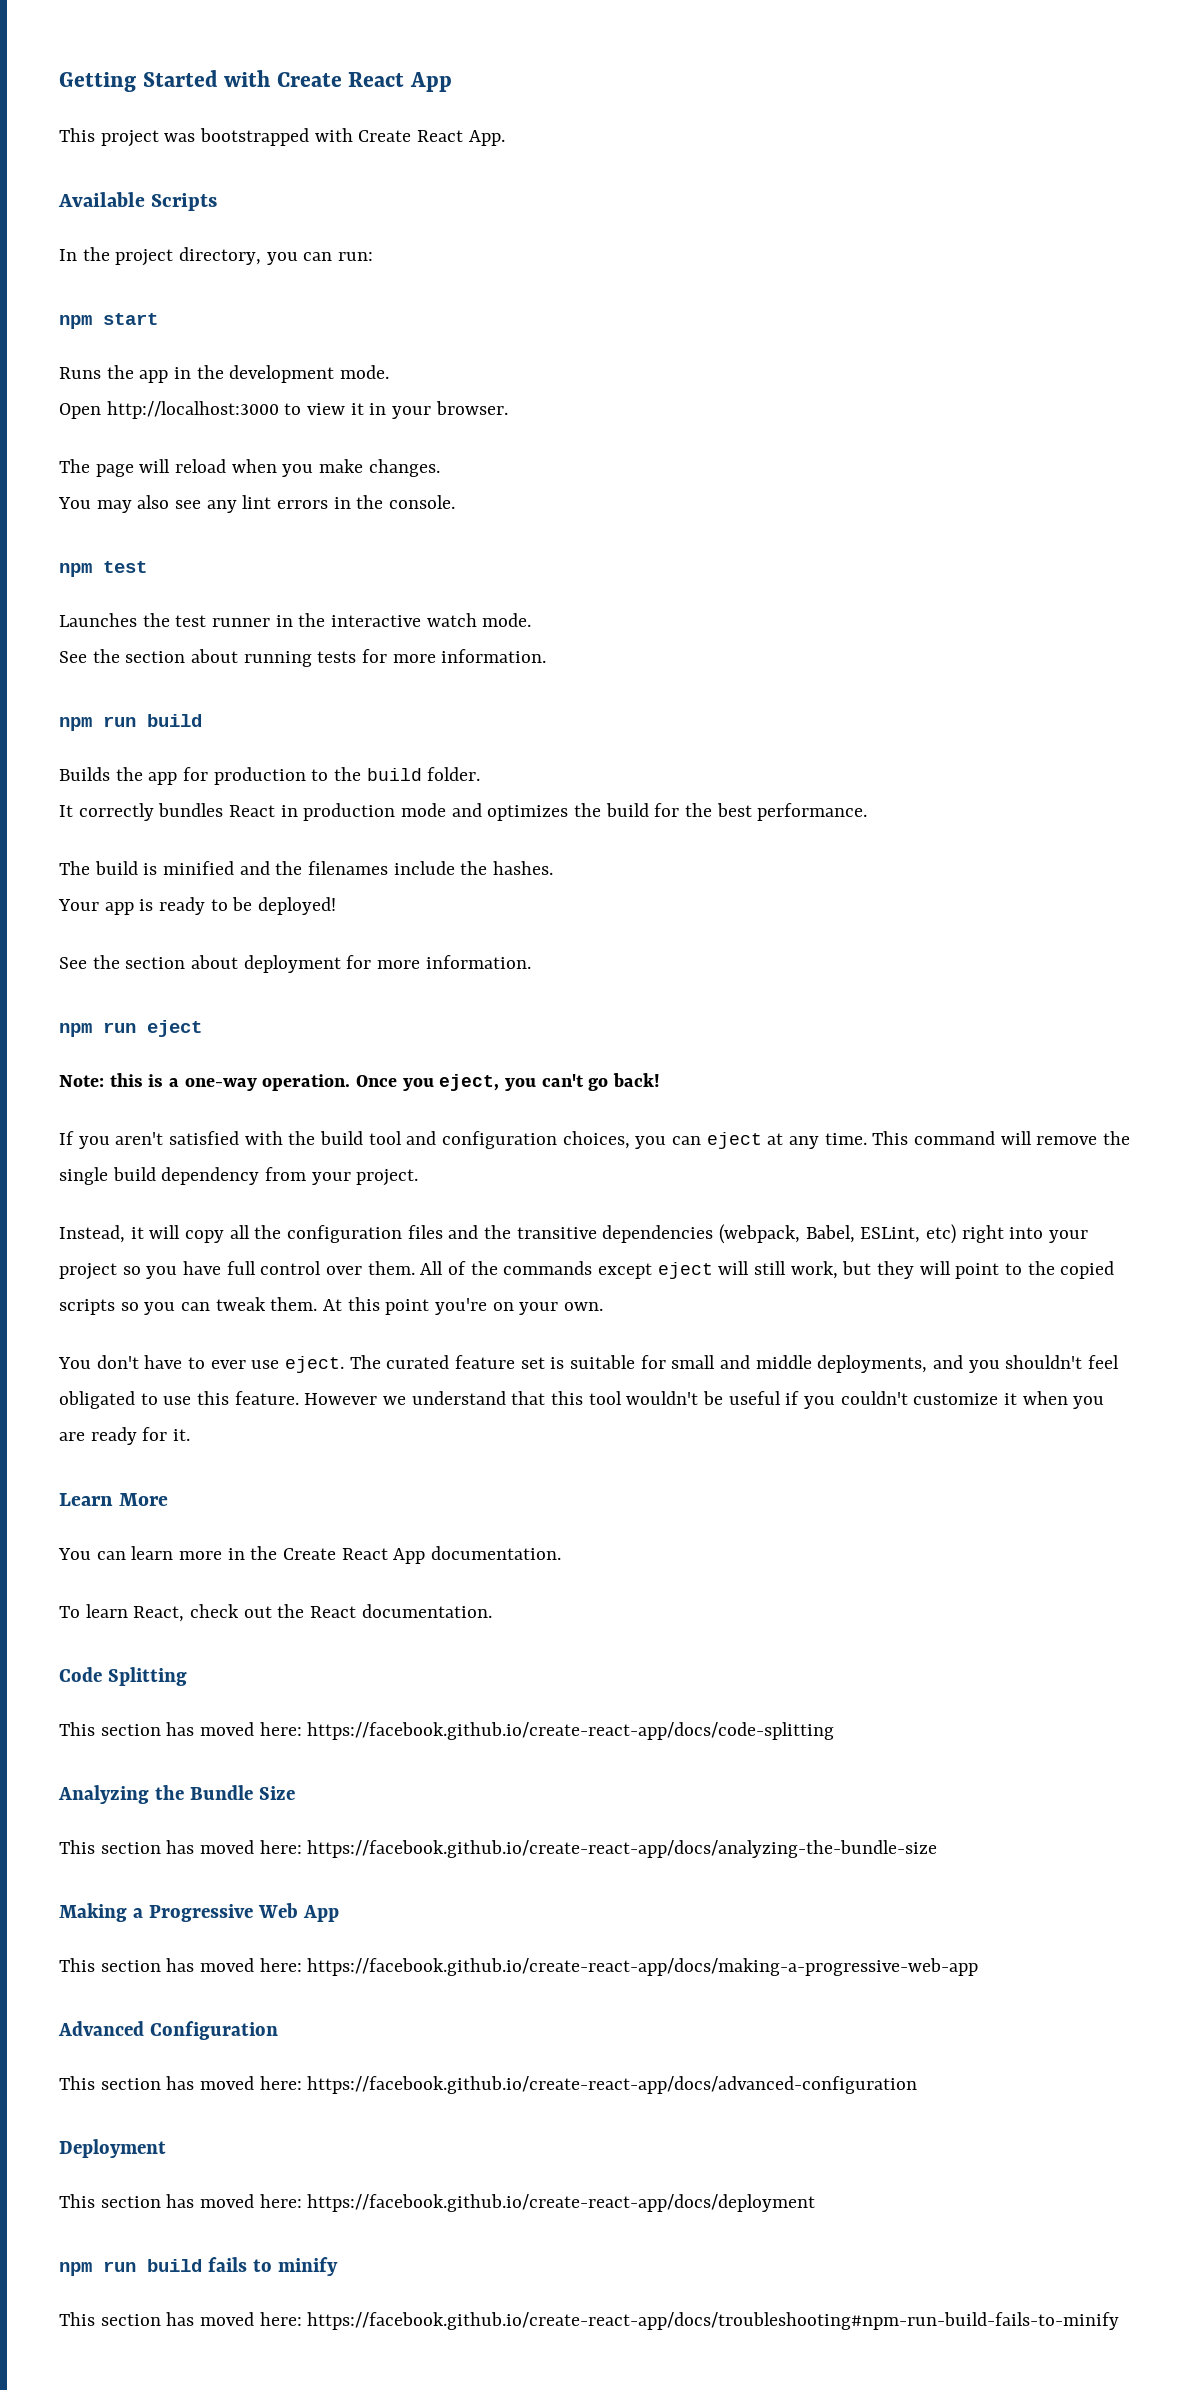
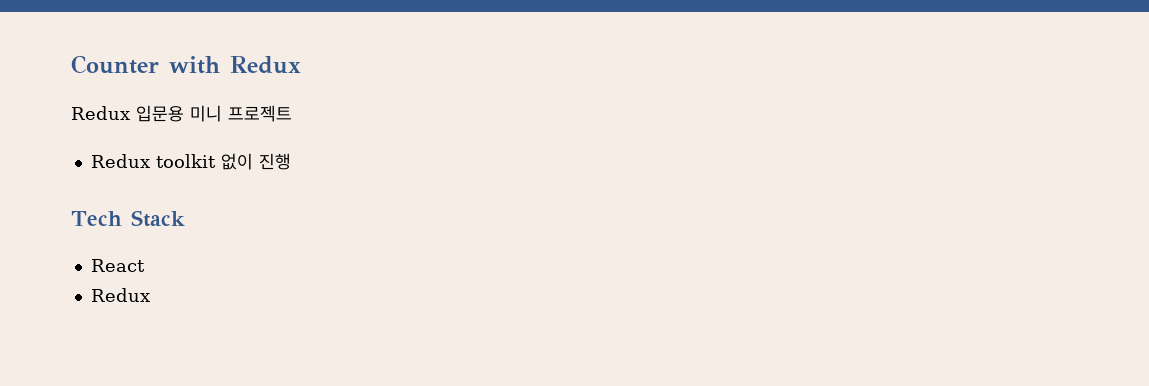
- Getting Started with Create React App
- This project was bootstrapped with Create React App.
- Available Scripts
- In the project directory, you can run:
- npm start
- Runs the app in the development mode.
- Open http://localhost:3000 to view it in your browser.
- The page will reload when you make changes.
- You may also see any lint errors in the console.
- npm test
- Launches the test runner in the interactive watch mode.
- See the section about running tests for more information.
- npm run build
- Builds the app for production to the build folder.
- It correctly bundles React in production mode and optimizes the build for the best performance.
- The build is minified and the filenames include the hashes.
- Your app is ready to be deployed!
- See the section about deployment for more information.
- npm run eject
- Note: this is a one-way operation. Once you eject, you can't go back!
- If you aren't satisfied with the build tool and configuration choices, you can eject at any time. This command will remove the single build dependency from your project.
- Instead, it will copy all the configuration files and the transitive dependencies (webpack, Babel, ESLint, etc) right into your project so you have full control over them. All of the commands except eject will still work, but they will point to the copied scripts so you can tweak them. At this point you're on your own.
- You don't have to ever use eject. The curated feature set is suitable for small and middle deployments, and you shouldn't feel obligated to use this feature. However we understand that this tool wouldn't be useful if you couldn't customize it when you are ready for it.
- Learn More
- You can learn more in the Create React App documentation.
- To learn React, check out the React documentation.
- Code Splitting
- This section has moved here: https://facebook.github.io/create-react-app/docs/code-splitting
- Analyzing the Bundle Size
- This section has moved here: https://facebook.github.io/create-react-app/docs/analyzing-the-bundle-size
- Making a Progressive Web App
- This section has moved here: https://facebook.github.io/create-react-app/docs/making-a-progressive-web-app
- Advanced Configuration
- This section has moved here: https://facebook.github.io/create-react-app/docs/advanced-configuration
- Deployment
- This section has moved here: https://facebook.github.io/create-react-app/docs/deployment
- npm run build fails to minify
- This section has moved here: https://facebook.github.io/create-react-app/docs/troubleshooting#npm-run-build-fails-to-minify
+ Counter with Redux
+ Redux 입문용 미니 프로젝트
+ Redux toolkit 없이 진행
+ Tech Stack
+ React
+ Redux

